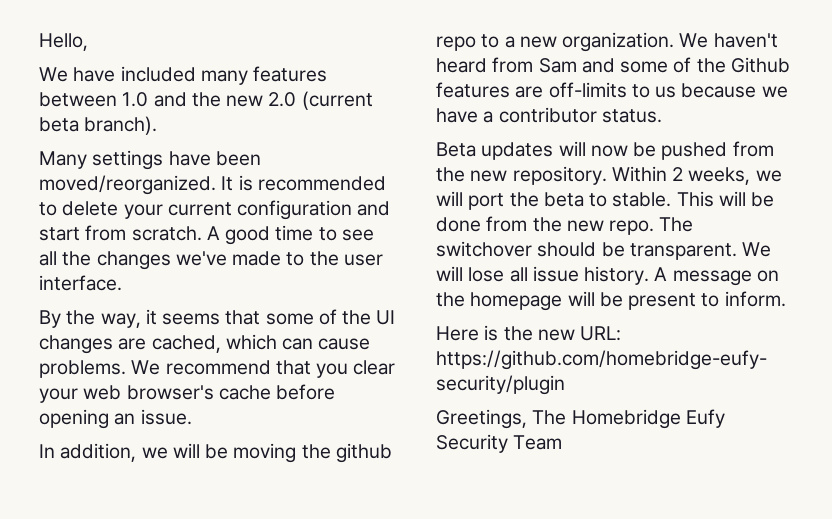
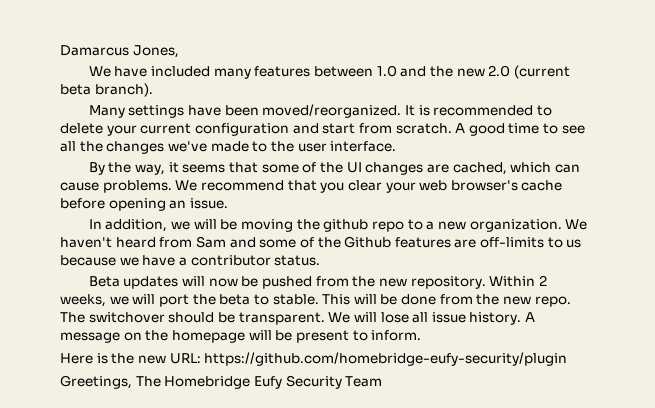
- Hello,
+ Damarcus Jones,

